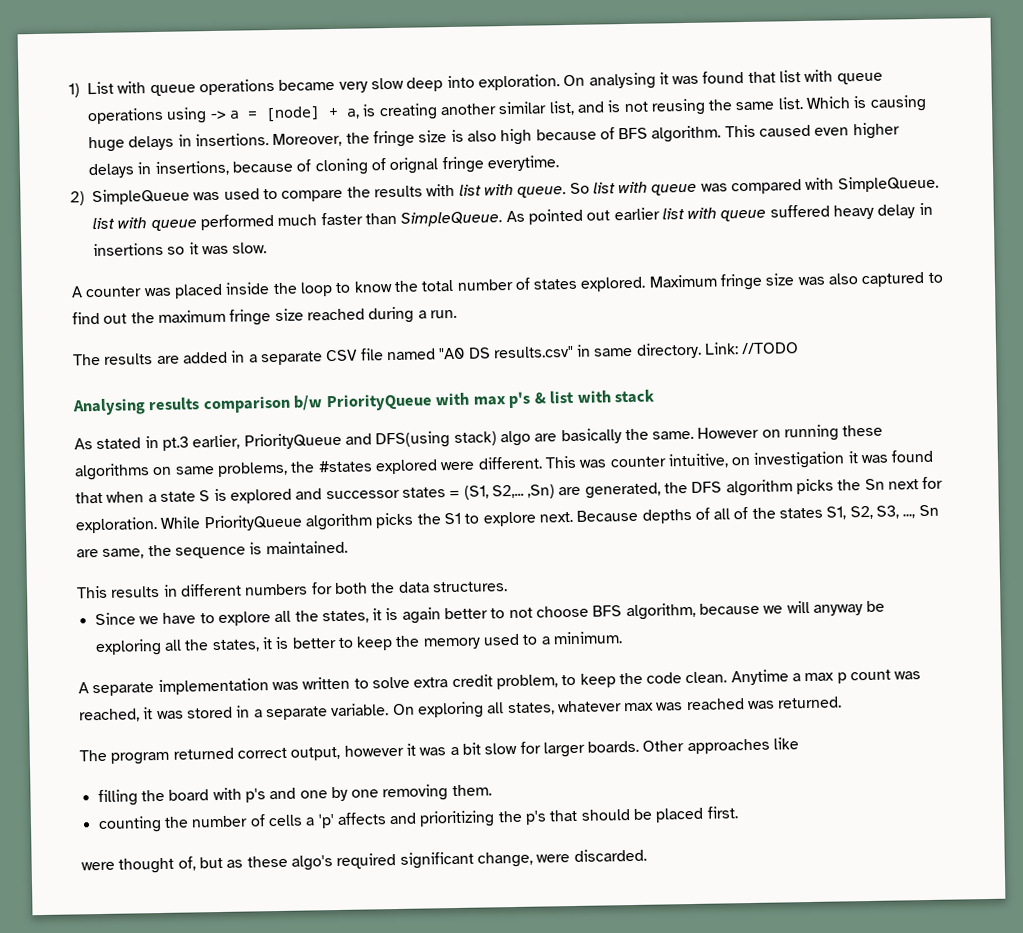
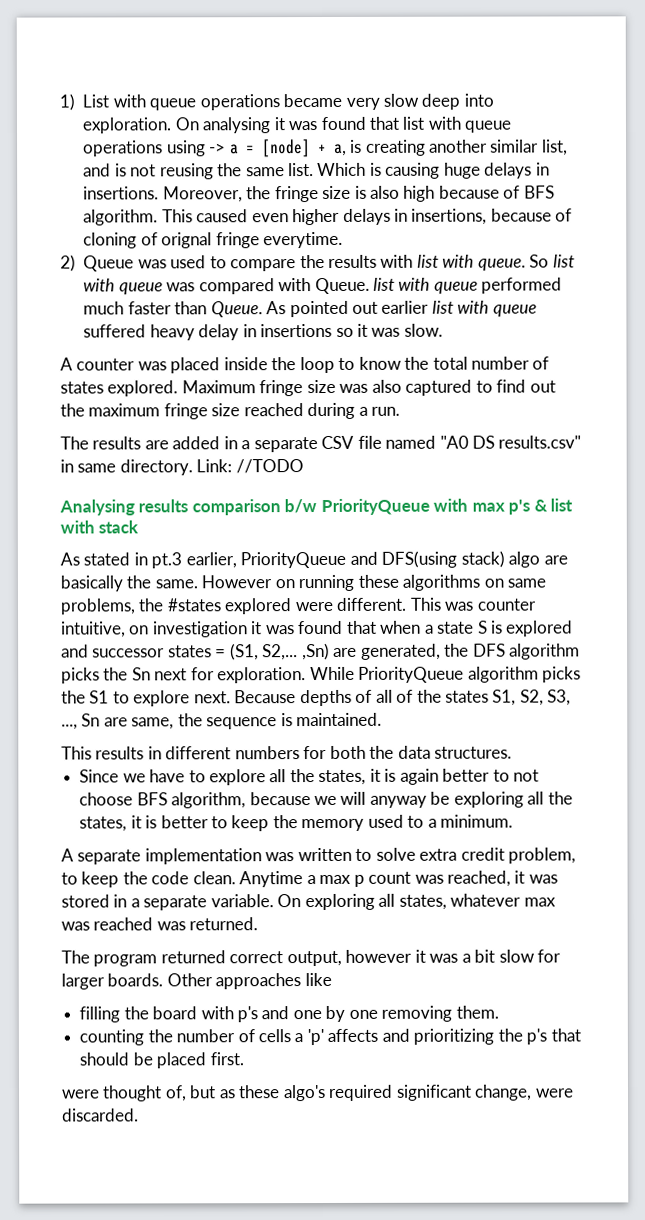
- 2) SimpleQueue was used to compare the results with list with queue.
+ 2) Queue was used to compare the results with list with queue.
- So list with queue was compared with SimpleQueue. list with queue performed much faster than SimpleQueue.
+ So list with queue was compared with Queue. list with queue performed much faster than Queue.

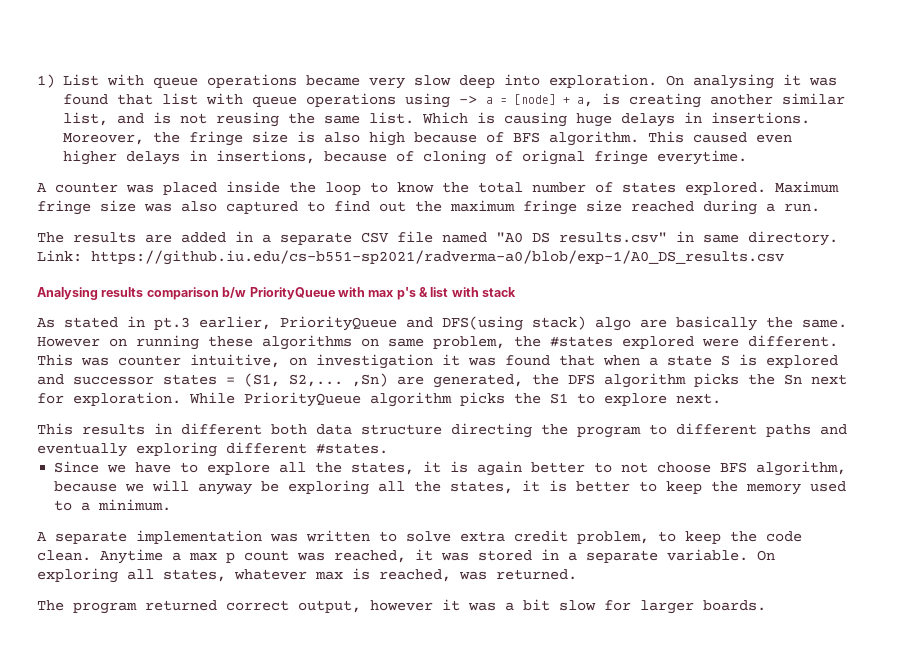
- 2) Queue was used to compare the results with list with queue. So list with queue was compared with Queue. list with queue performed much faster than Queue. As pointed out earlier list with queue suffered heavy delay in insertions so it was slow.
- Link: //TODO
+ Link: https://github.iu.edu/cs-b551-sp2021/radverma-a0/blob/exp-1/A0_DS_results.csv
- However on running these algorithms on same problems, the #states explored were different.
+ However on running these algorithms on same problem, the #states explored were different.
- While PriorityQueue algorithm picks the S1 to explore next. Because depths of all of the states S1, S2, S3, ..., Sn are same, the sequence is maintained.
- This results in different numbers for both the data structures.
+ While PriorityQueue algorithm picks the S1 to explore next.
+ This results in different both data structure directing the program to different paths and eventually exploring different #states.
- On exploring all states, whatever max was reached was returned.
+ On exploring all states, whatever max is reached, was returned.
- Other approaches like
- filling the board with p's and one by one removing them.
- counting the number of cells a 'p' affects and prioritizing the p's that should be placed first.
- were thought of, but as these algo's required significant change, were discarded.

